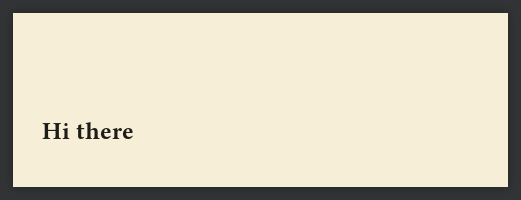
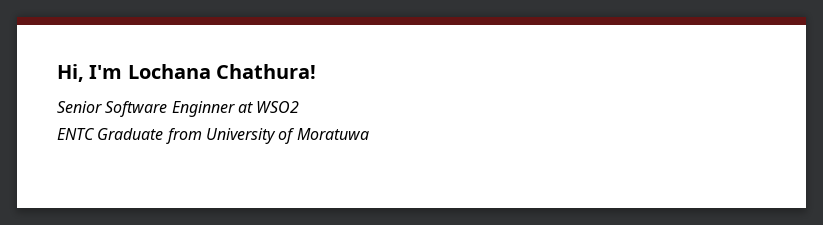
- Hi there
+ Hi, I'm Lochana Chathura!
+ Senior Software Enginner at WSO2
+ ENTC Graduate from University of Moratuwa

